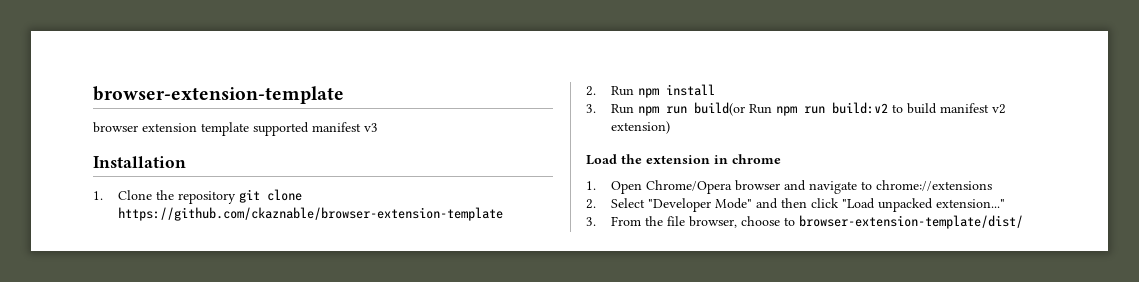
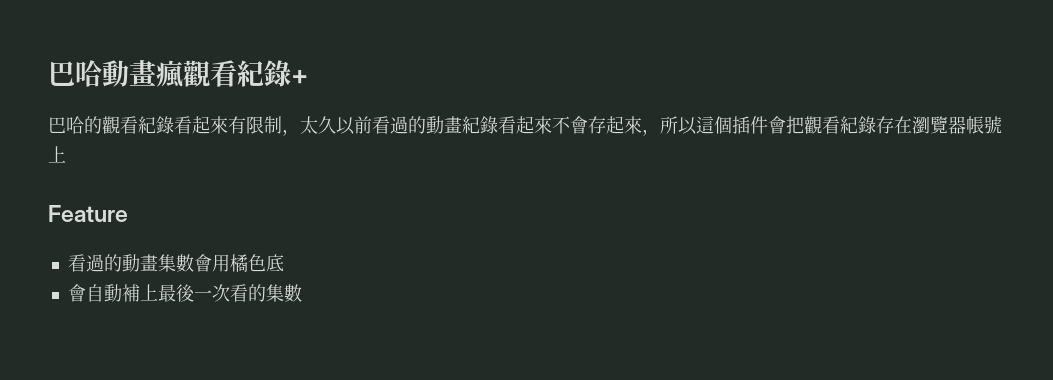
- browser-extension-template
- browser extension template supported manifest v3
- Installation
- 1. Clone the repository git clone https://github.com/ckaznable/browser-extension-template
- 2. Run npm install
- 3. Run npm run build(or Run npm run build:v2 to build manifest v2 extension)
- Load the extension in chrome
- 1. Open Chrome/Opera browser and navigate to chrome://extensions
- 2. Select "Developer Mode" and then click "Load unpacked extension..."
- 3. From the file browser, choose to browser-extension-template/dist/
+ 巴哈動畫瘋觀看紀錄+
+ 巴哈的觀看紀錄看起來有限制，太久以前看過的動畫紀錄看起來不會存起來，所以這個插件會把觀看紀錄存在瀏覽器帳號上
+ Feature
+ 看過的動畫集數會用橘色底
+ 會自動補上最後一次看的集數

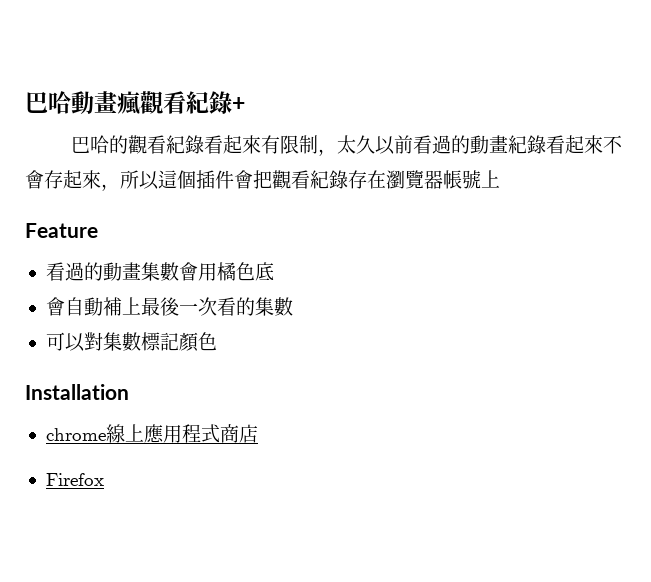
+ 可以對集數標記顏色
+ Installation
+ chrome線上應用程式商店
+ Firefox

